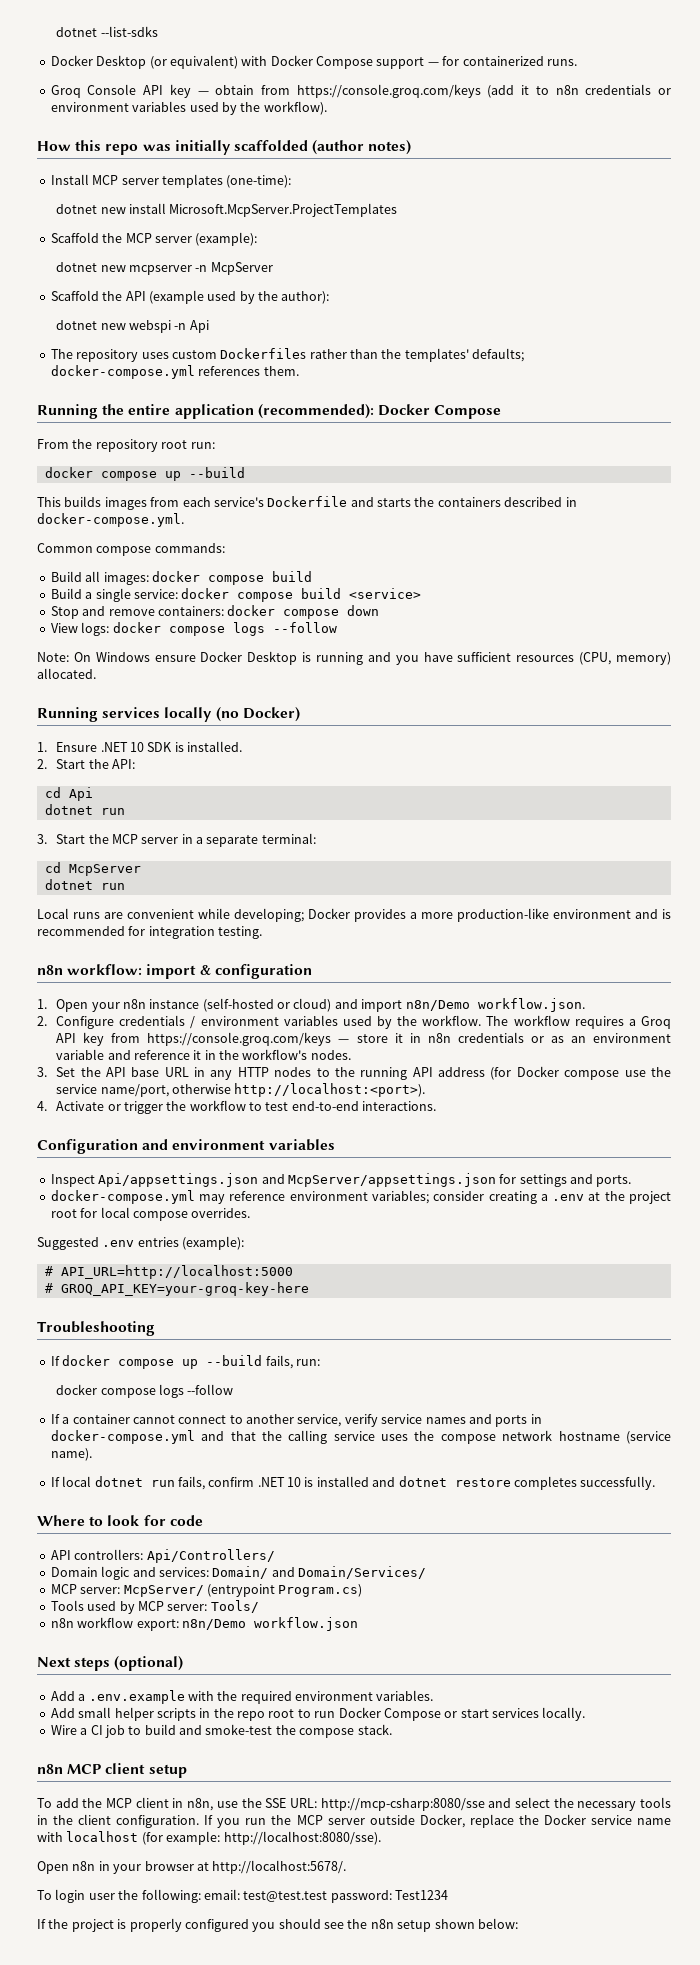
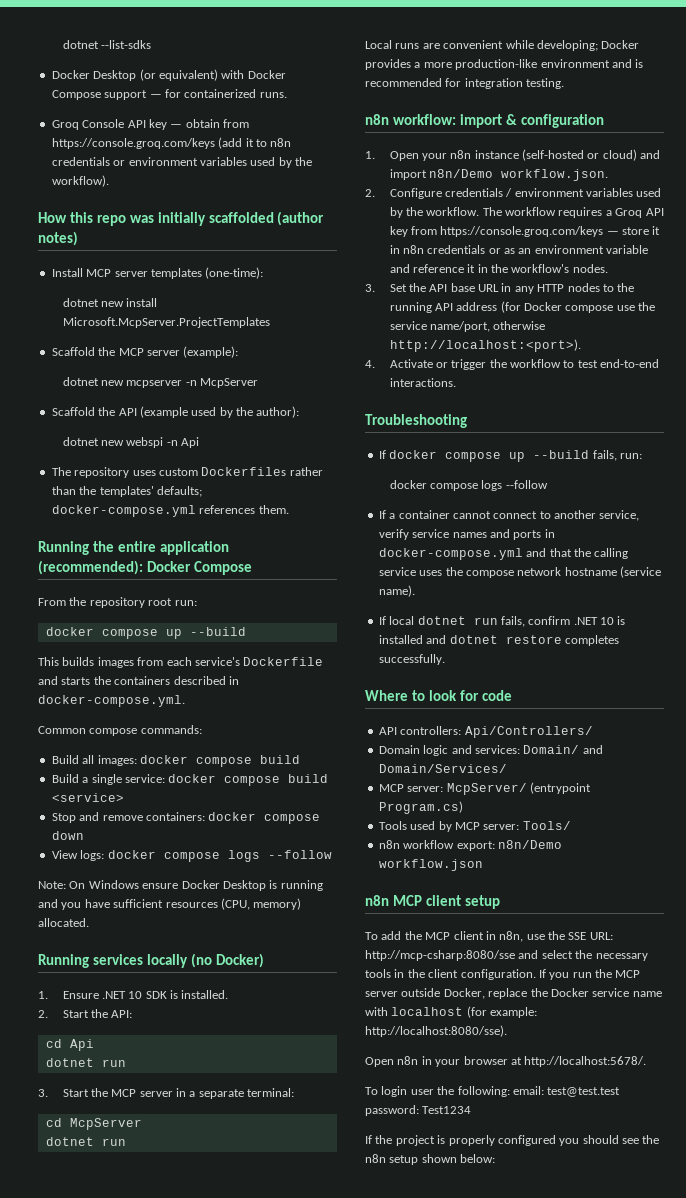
- Configuration and environment variables
- Inspect Api/appsettings.json and McpServer/appsettings.json for settings and ports.
- docker-compose.yml may reference environment variables; consider creating a .env at the project root for local compose overrides.
- Suggested .env entries (example):
- # API_URL=http://localhost:5000
- # GROQ_API_KEY=your-groq-key-here
- Next steps (optional)
- Add a .env.example with the required environment variables.
- Add small helper scripts in the repo root to run Docker Compose or start services locally.
- Wire a CI job to build and smoke-test the compose stack.

